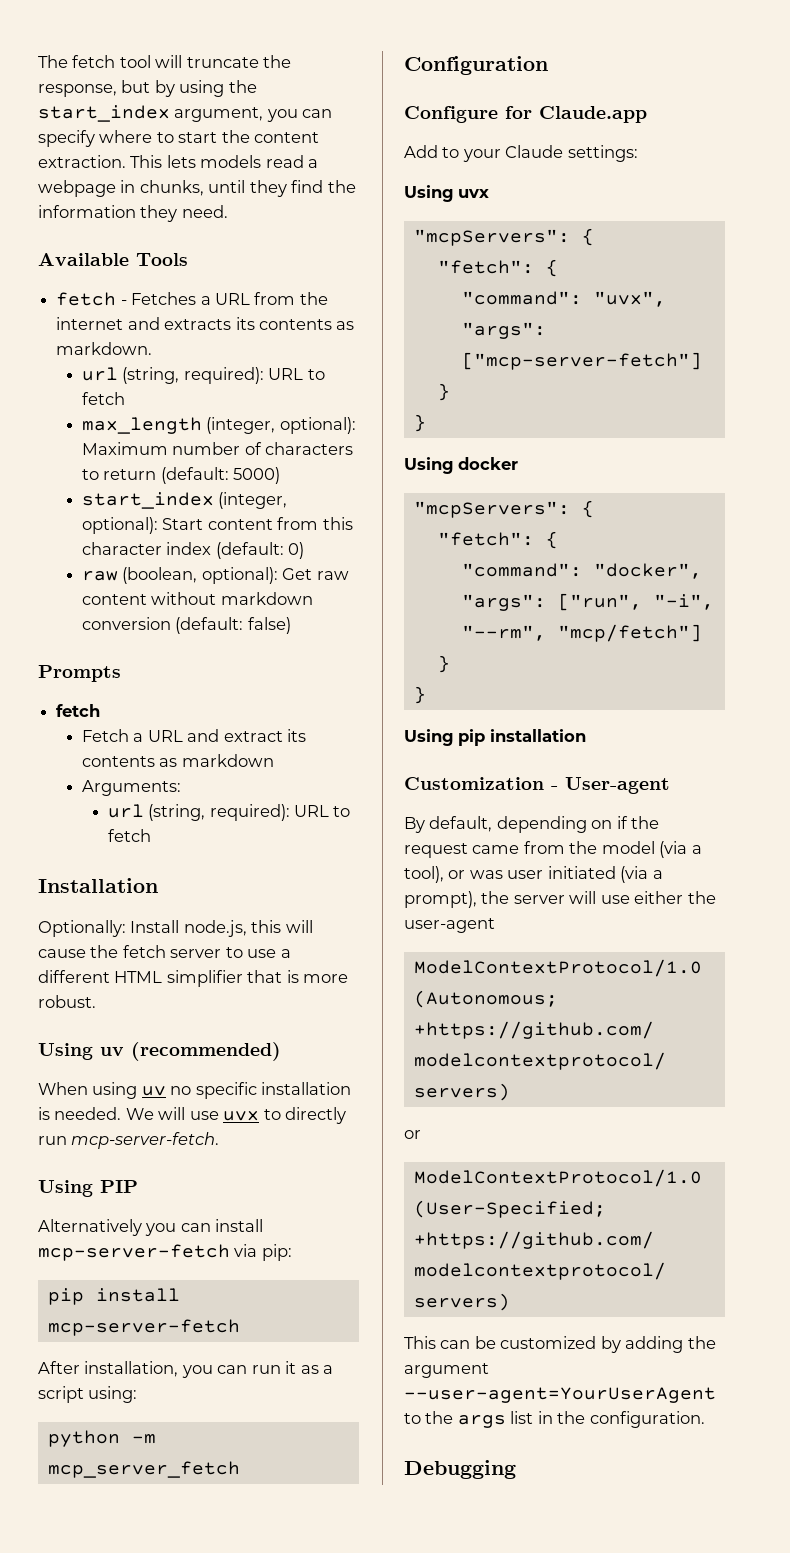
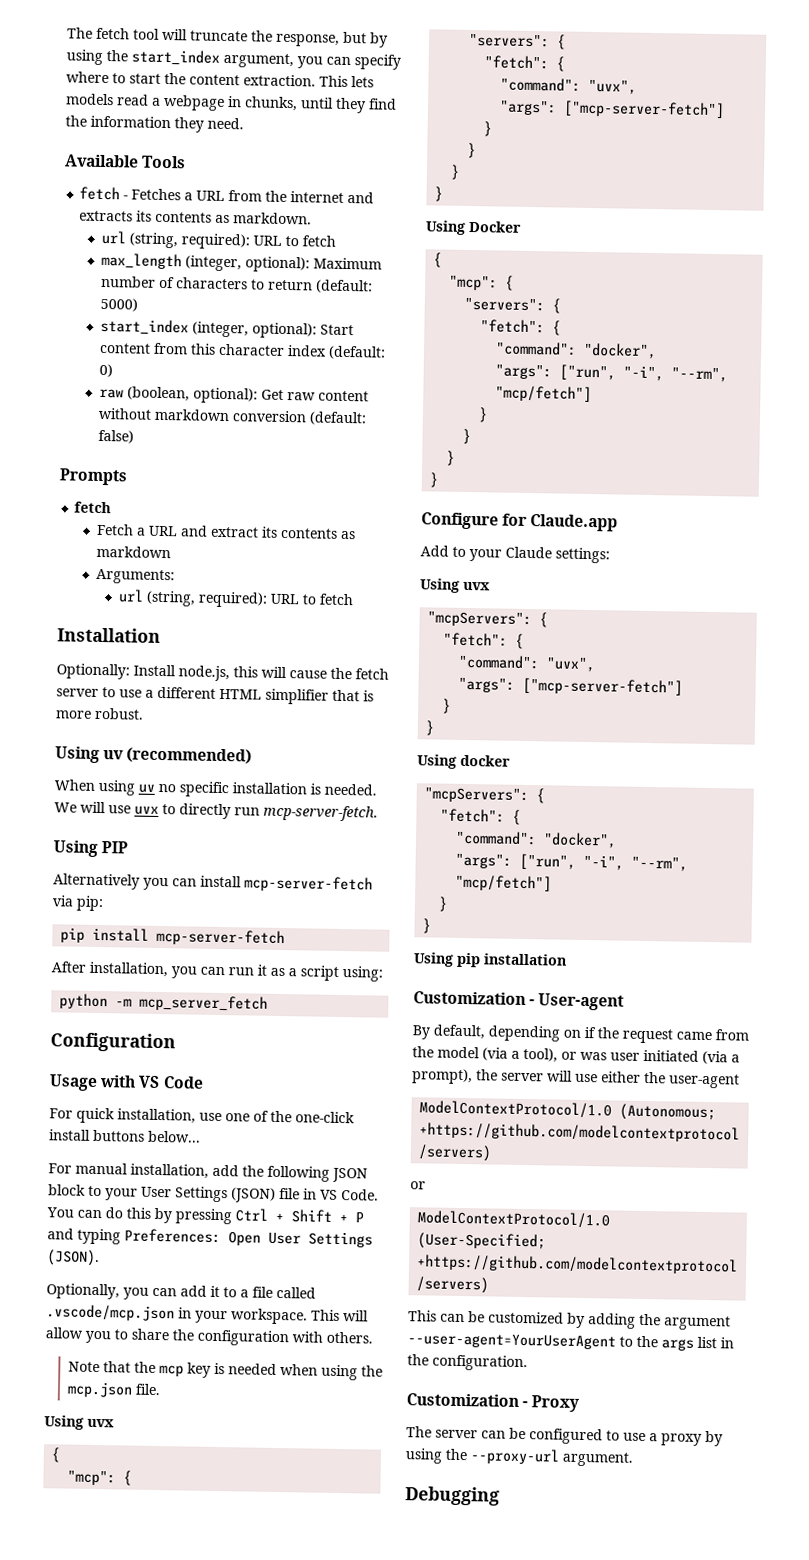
+ Usage with VS Code
+ For quick installation, use one of the one-click install buttons below...
+ For manual installation, add the following JSON block to your User Settings (JSON) file in VS Code. You can do this by pressing Ctrl + Shift + P and typing Preferences: Open User Settings (JSON).
+ Optionally, you can add it to a file called .vscode/mcp.json in your workspace. This will allow you to share the configuration with others.
+ Note that the mcp key is needed when using the mcp.json file.
+ Using uvx
+ {
+ "mcp": {
+ "servers": {
+ "fetch": {
+ "command": "uvx",
+ "args": ["mcp-server-fetch"]
+ }
+ }
+ }
+ }
+ Using Docker
+ {
+ "mcp": {
+ "servers": {
+ "fetch": {
+ "command": "docker",
+ "args": ["run", "-i", "--rm", "mcp/fetch"]
+ }
+ }
+ }
+ }
+ Customization - Proxy
+ The server can be configured to use a proxy by using the --proxy-url argument.

